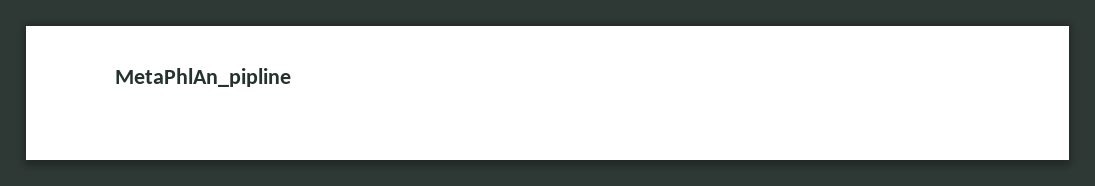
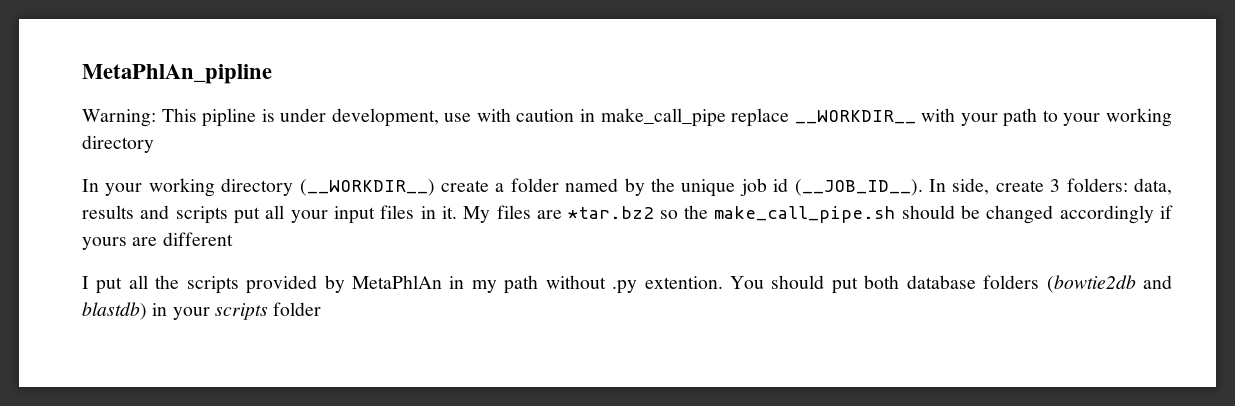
+ Warning: This pipline is under development, use with caution in make_call_pipe replace __WORKDIR__ with your path to your working directory
+ In your working directory (__WORKDIR__) create a folder named by the unique job id (__JOB_ID__). In side, create 3 folders: data, results and scripts put all your input files in it. My files are *tar.bz2 so the make_call_pipe.sh should be changed accordingly if yours are different
+ I put all the scripts provided by MetaPhlAn in my path without .py extention. You should put both database folders (bowtie2db and blastdb) in your scripts folder

